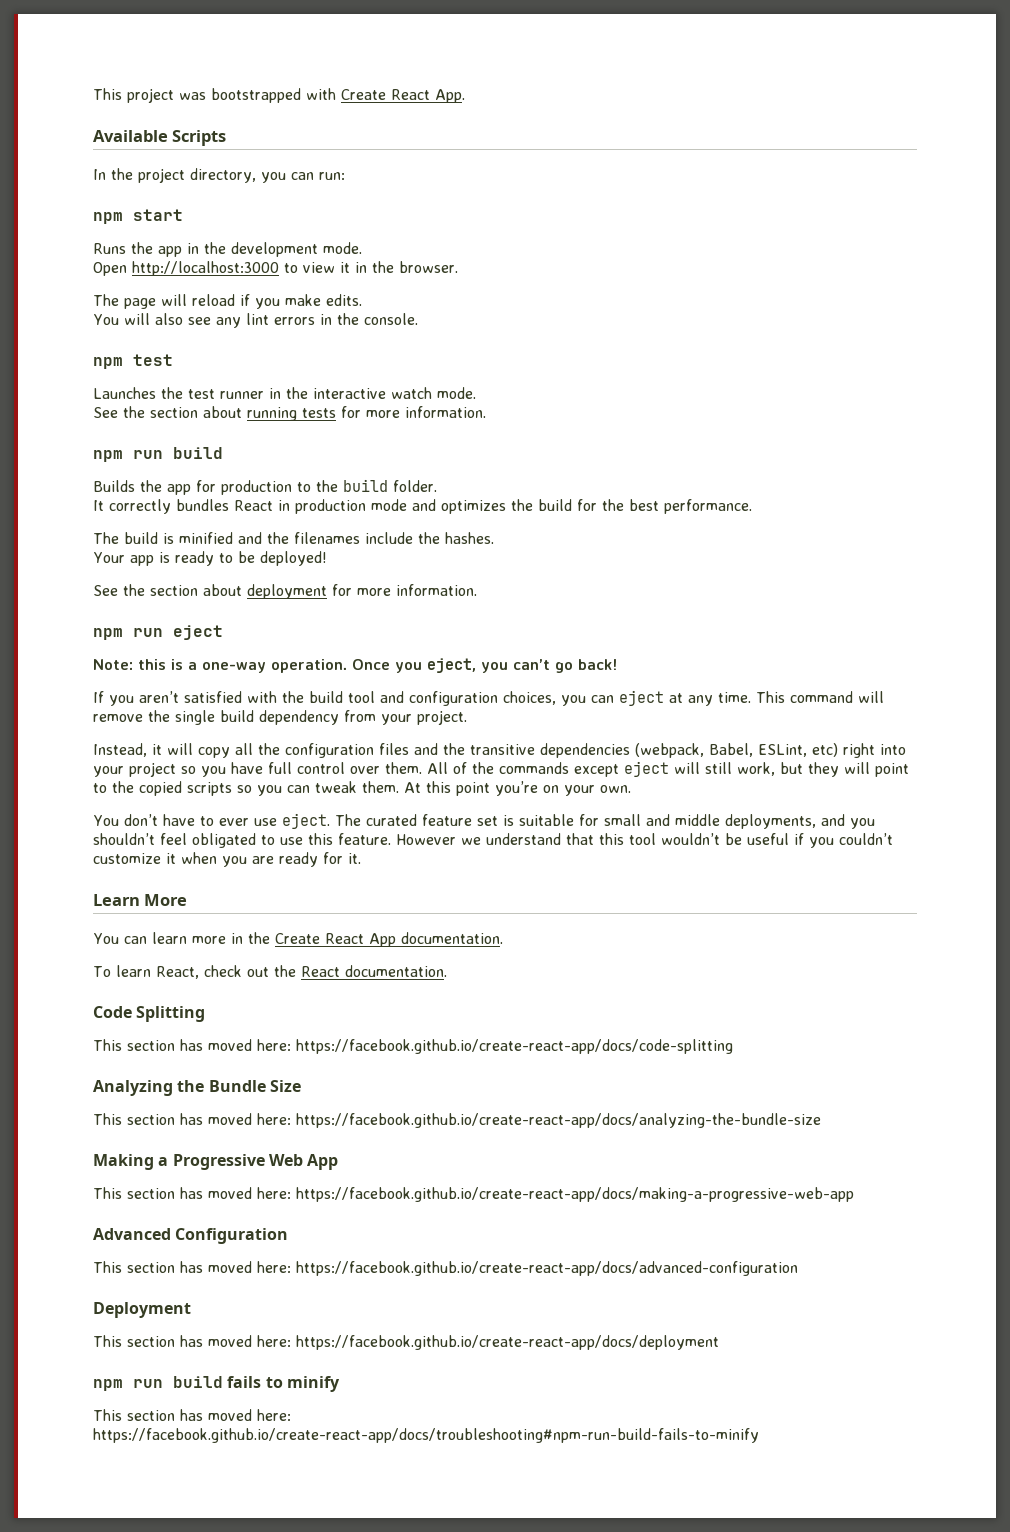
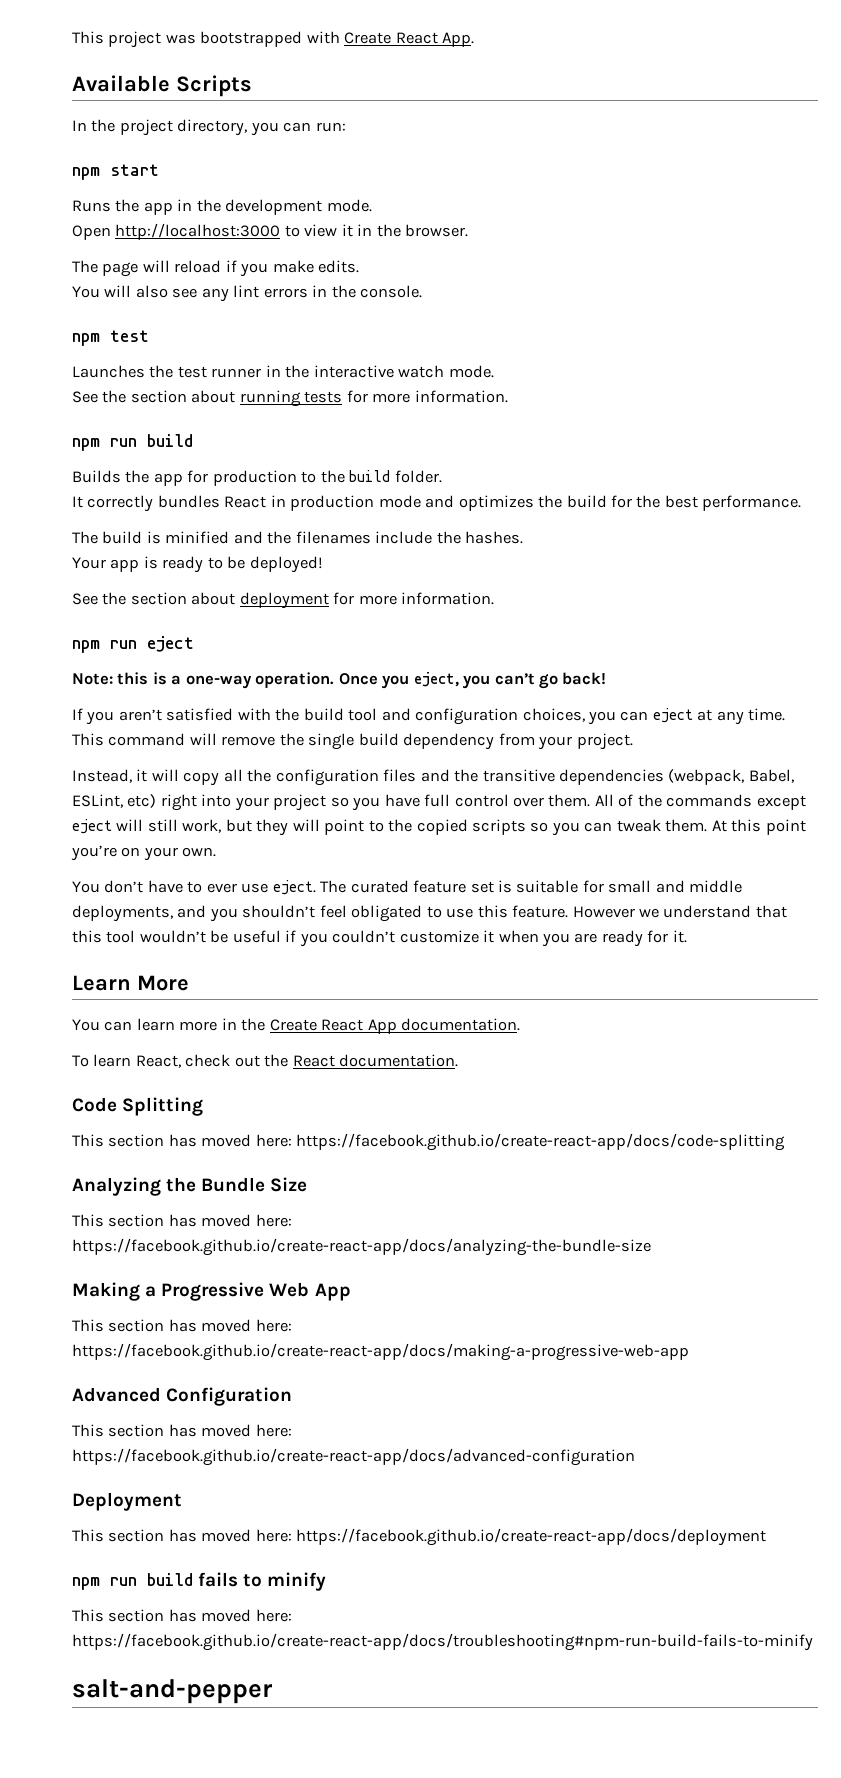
+ salt-and-pepper

